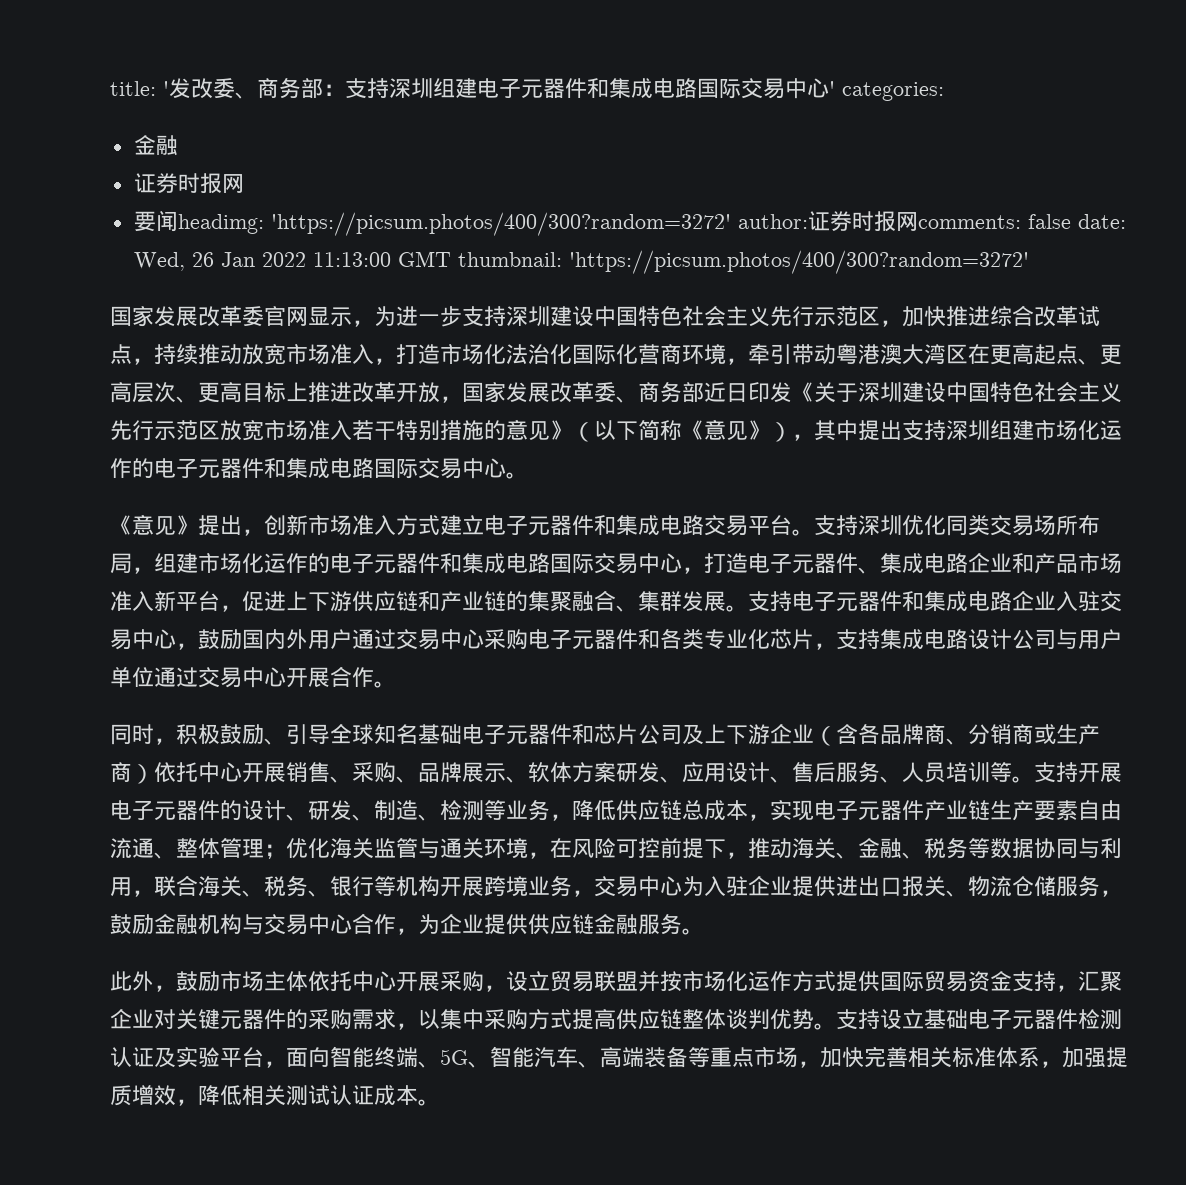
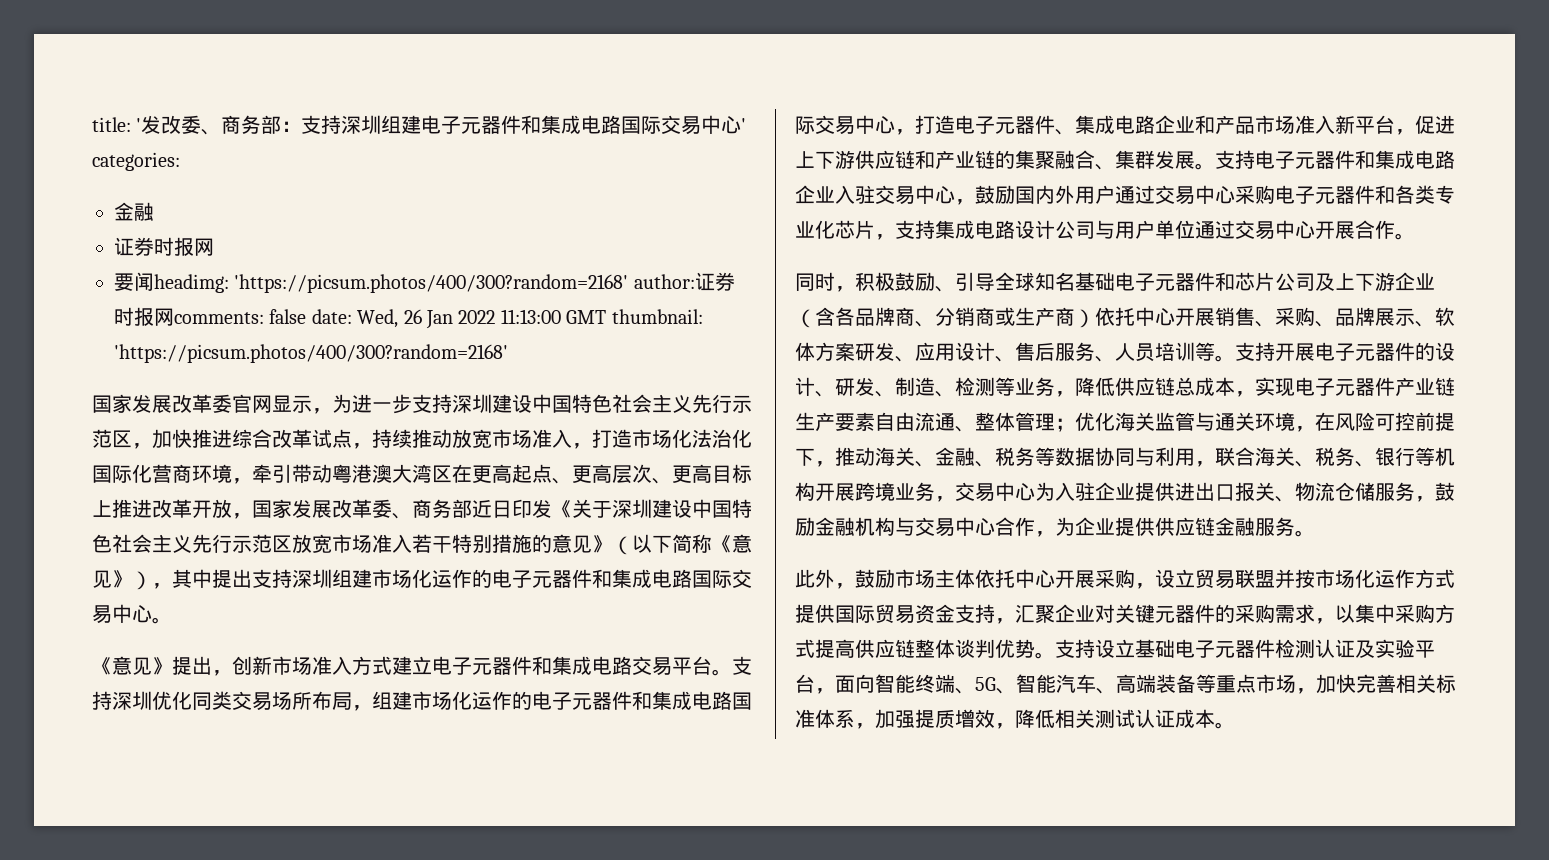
- 要闻headimg: 'https://picsum.photos/400/300?random=3272' author:证券时报网comments: false date: Wed, 26 Jan 2022 11:13:00 GMT thumbnail: 'https://picsum.photos/400/300?random=3272'
+ 要闻headimg: 'https://picsum.photos/400/300?random=2168' author:证券时报网comments: false date: Wed, 26 Jan 2022 11:13:00 GMT thumbnail: 'https://picsum.photos/400/300?random=2168'

